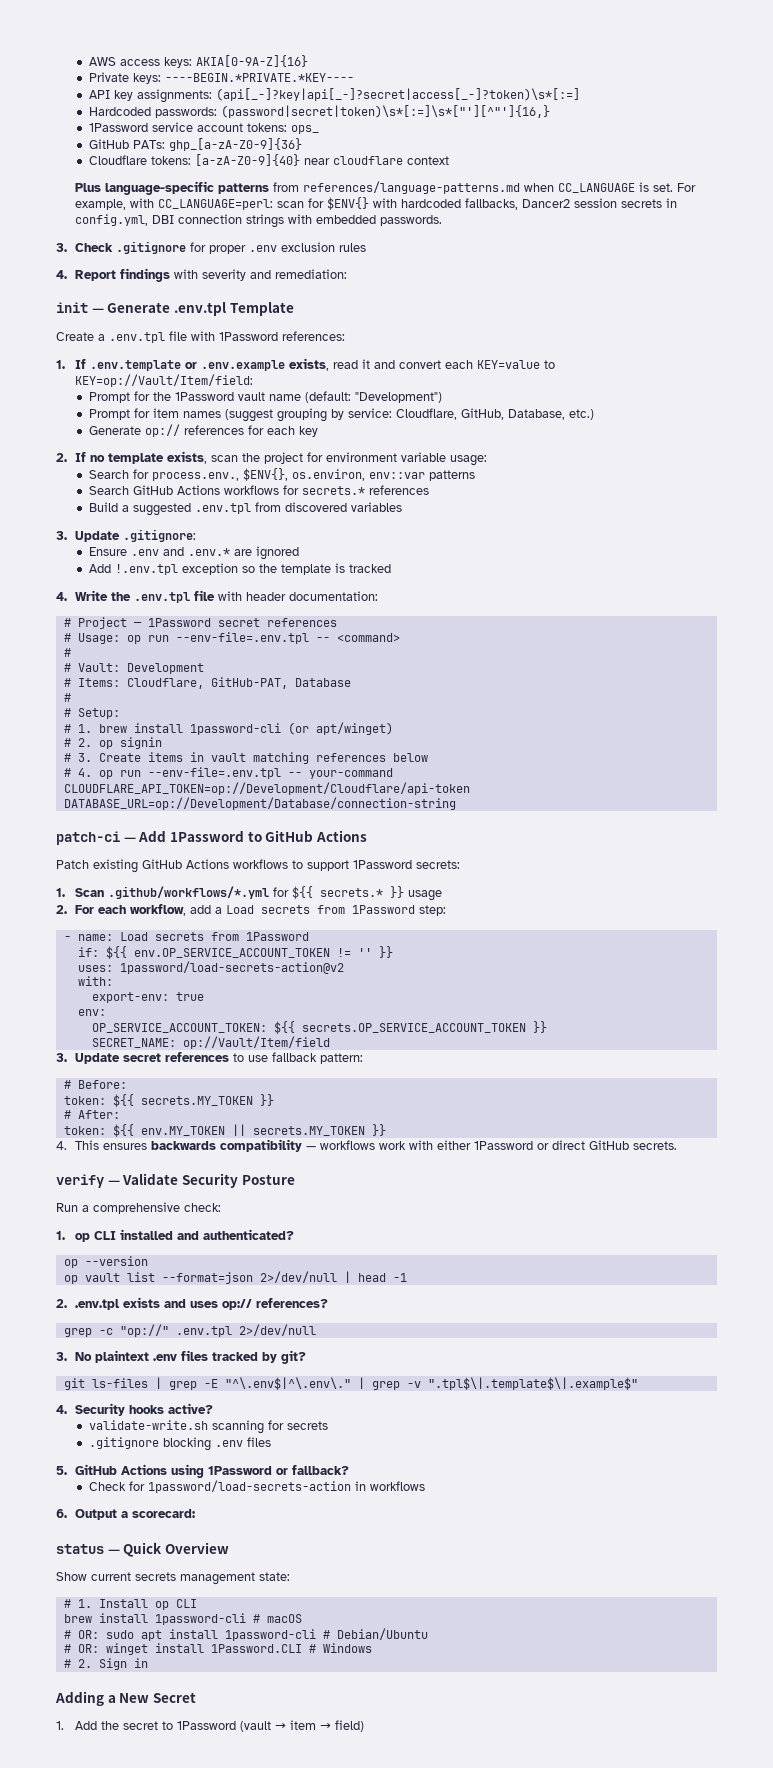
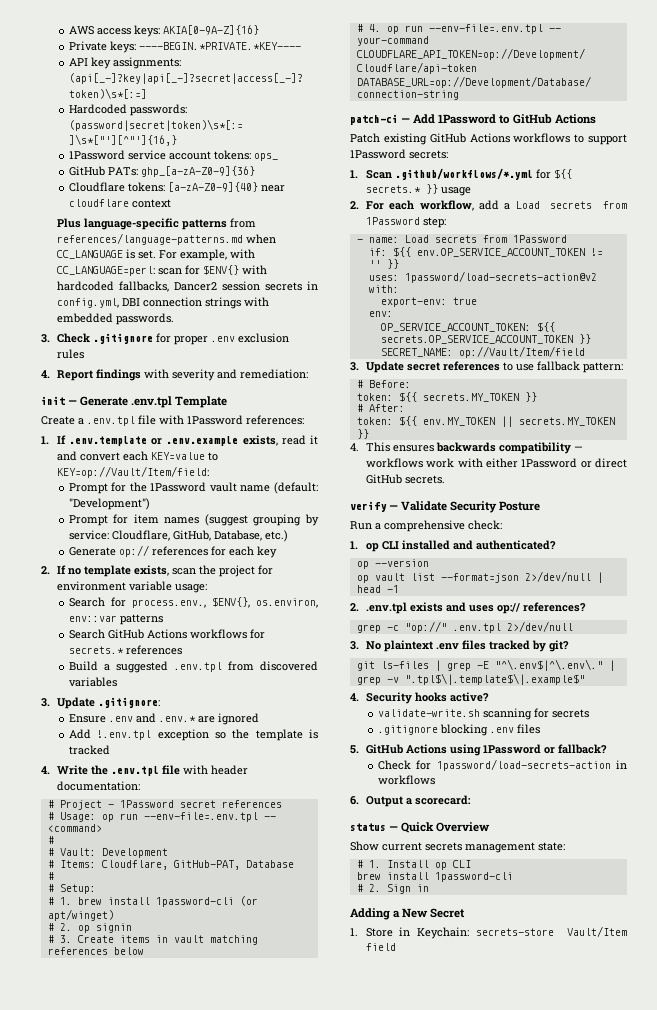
  # 1. Install op CLI
- brew install 1password-cli # macOS
- # OR: sudo apt install 1password-cli # Debian/Ubuntu
- # OR: winget install 1Password.CLI # Windows
+ brew install 1password-cli
- 1. Add the secret to 1Password (vault → item → field)
+ 1. Store in Keychain: secrets-store Vault/Item field

